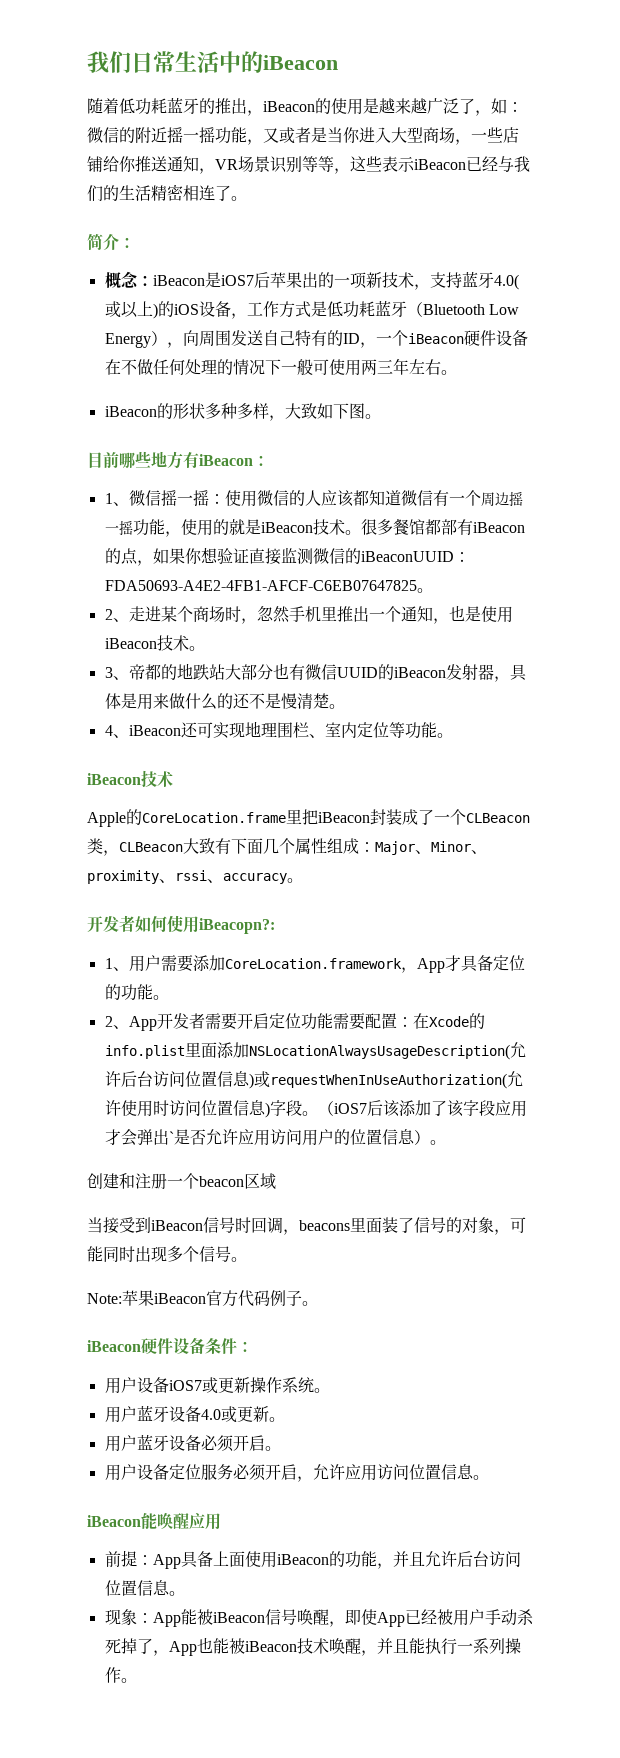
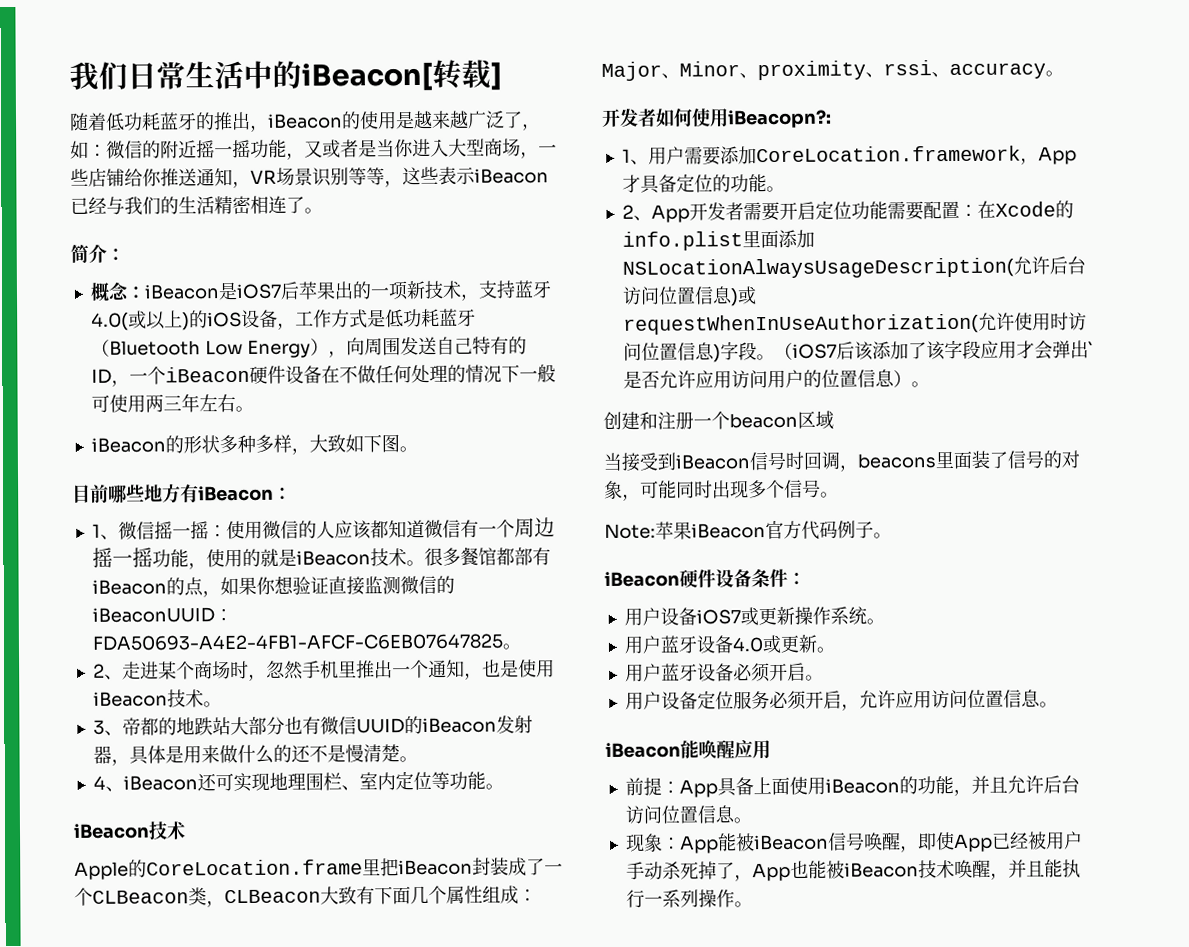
- 我们日常生活中的iBeacon
+ 我们日常生活中的iBeacon[转载]

